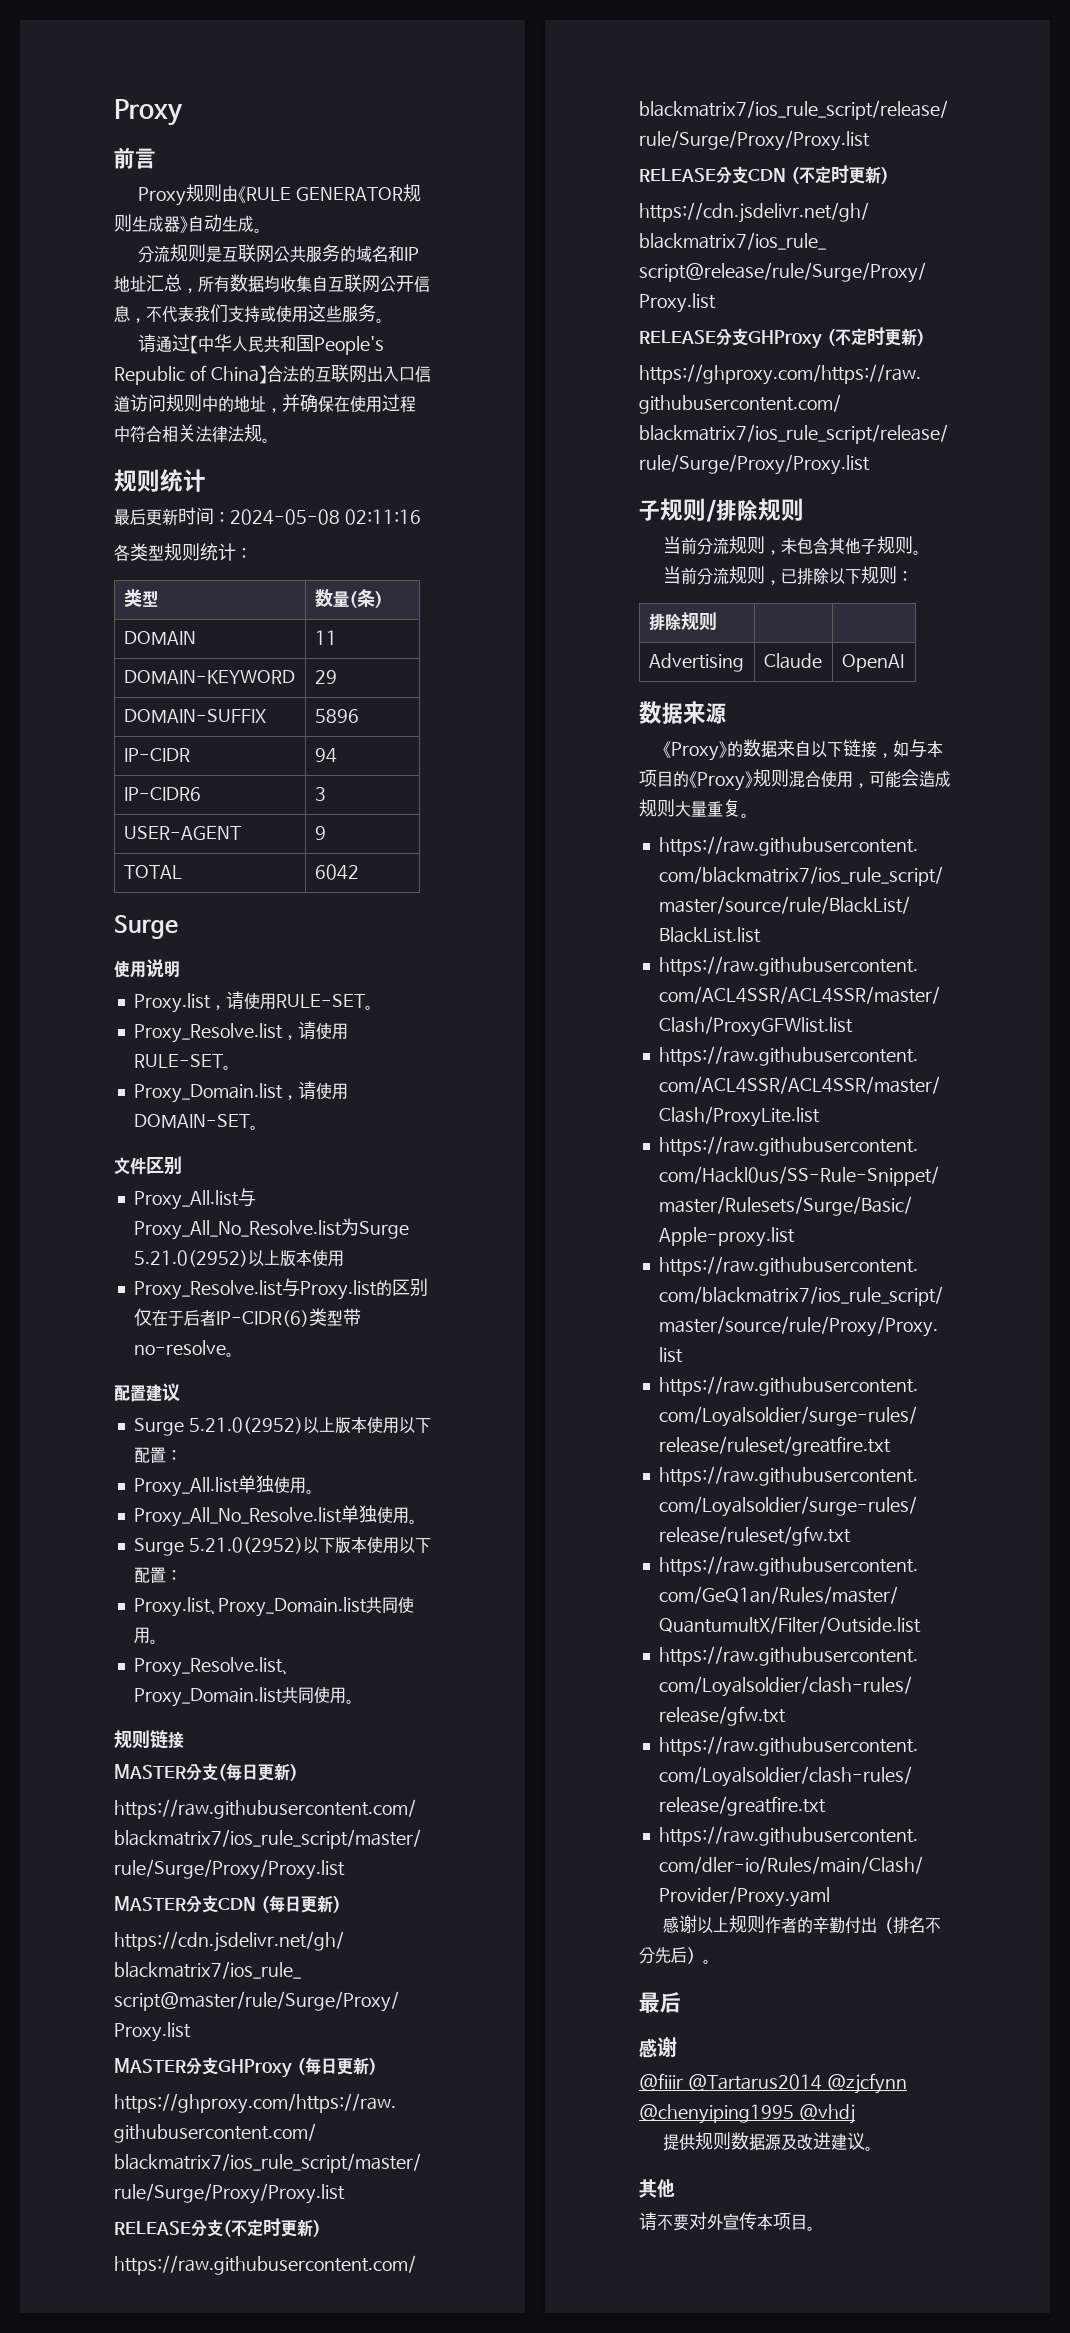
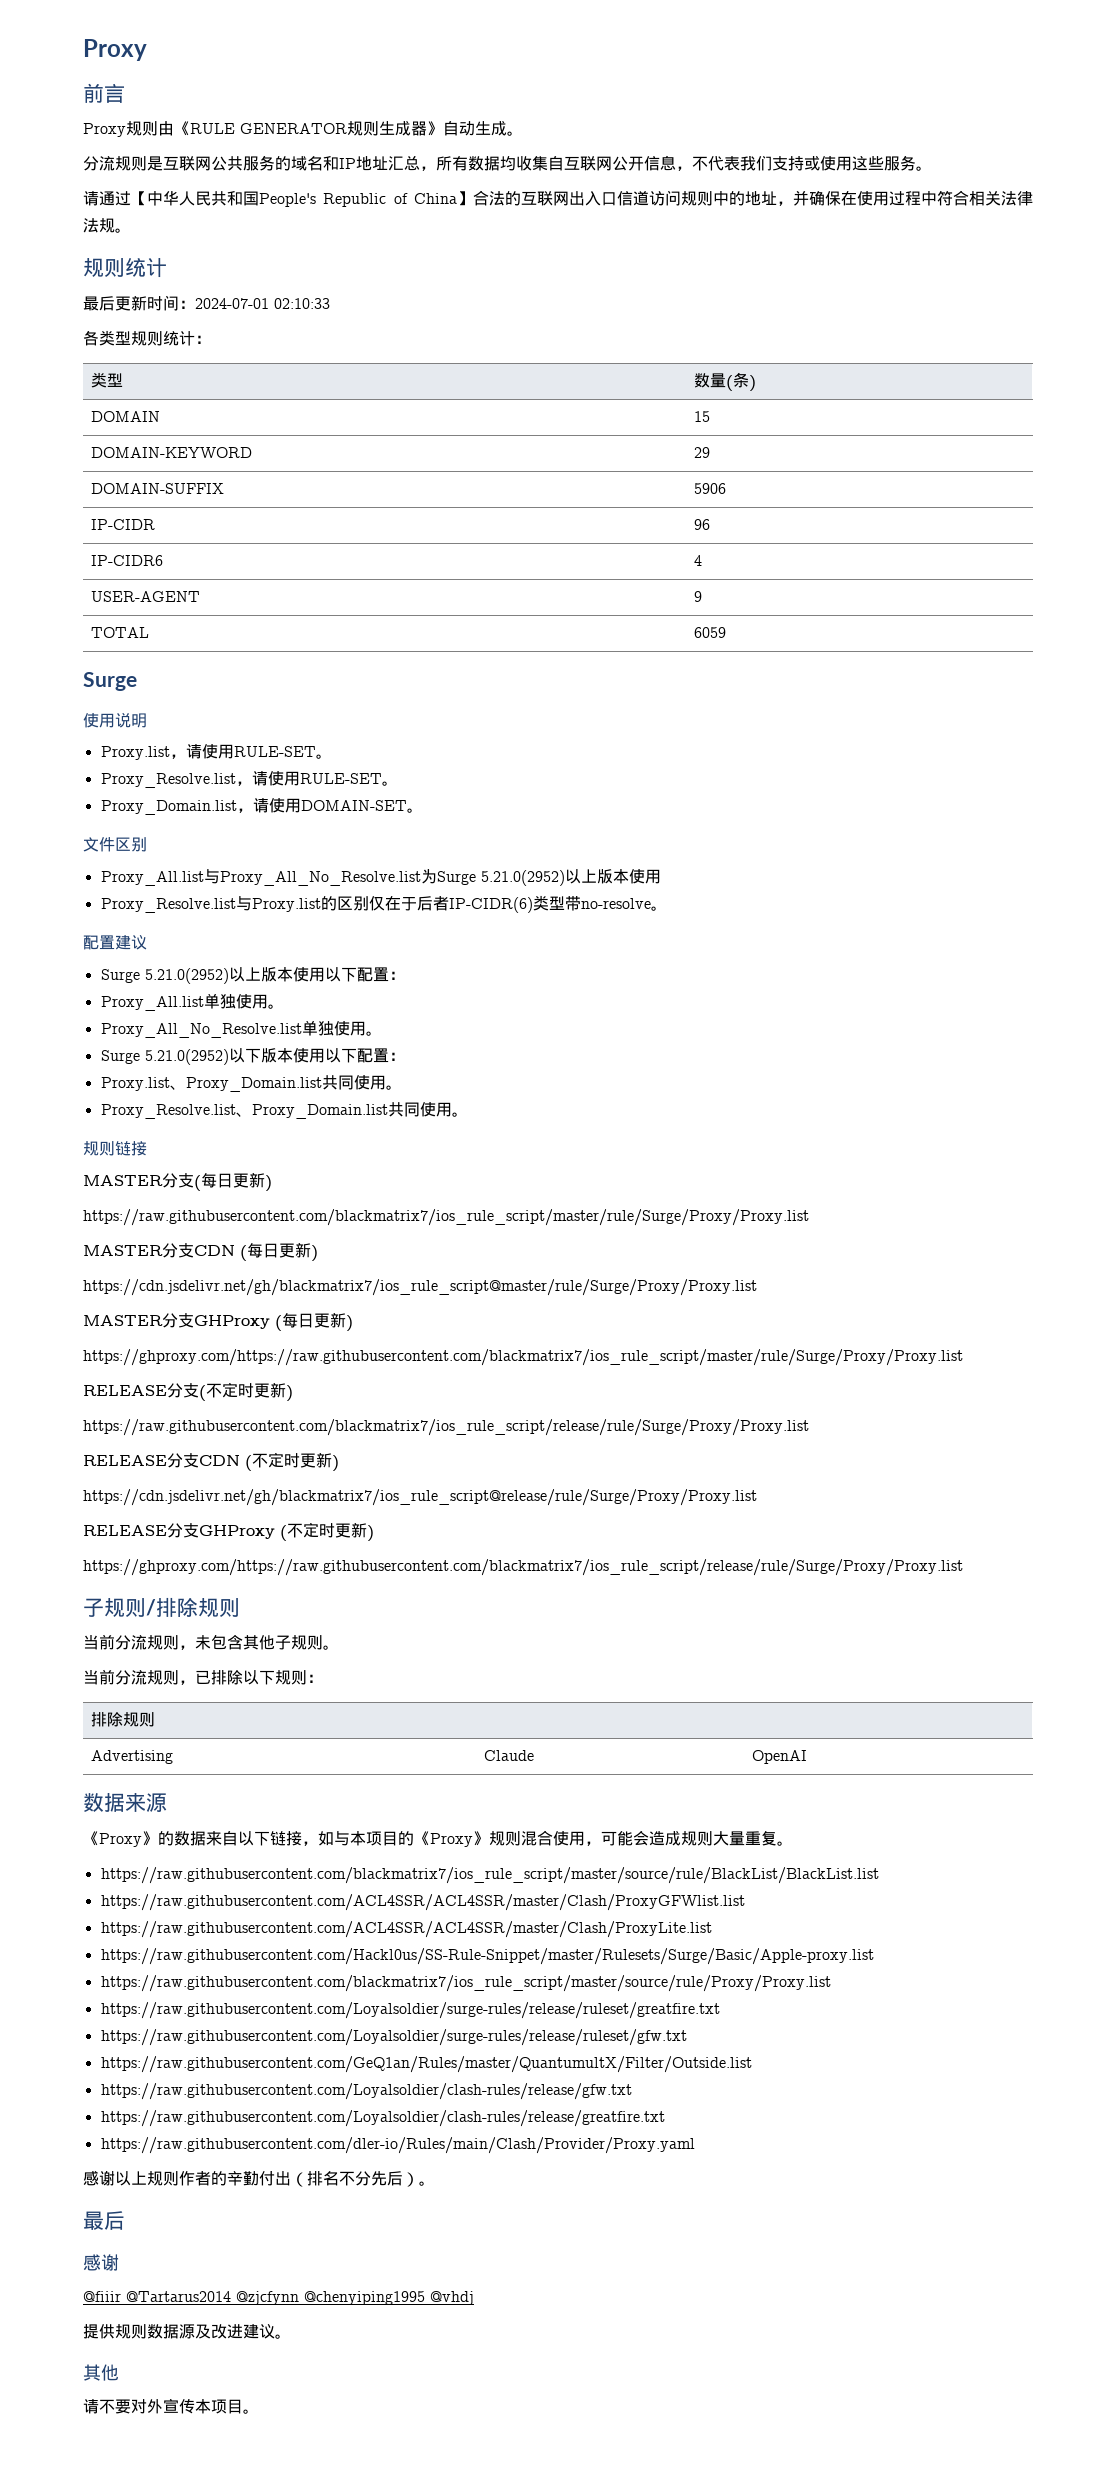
- 最后更新时间：2024-05-08 02:11:16
+ 最后更新时间：2024-07-01 02:10:33
- DOMAIN | 11
+ DOMAIN | 15
- DOMAIN-SUFFIX | 5896
+ DOMAIN-SUFFIX | 5906
- IP-CIDR | 94
+ IP-CIDR | 96
- IP-CIDR6 | 3
+ IP-CIDR6 | 4
- TOTAL | 6042
+ TOTAL | 6059

